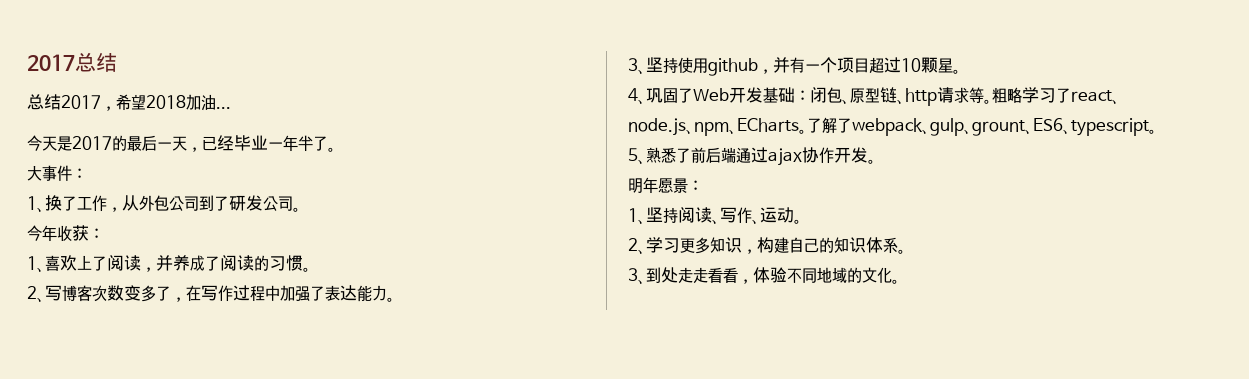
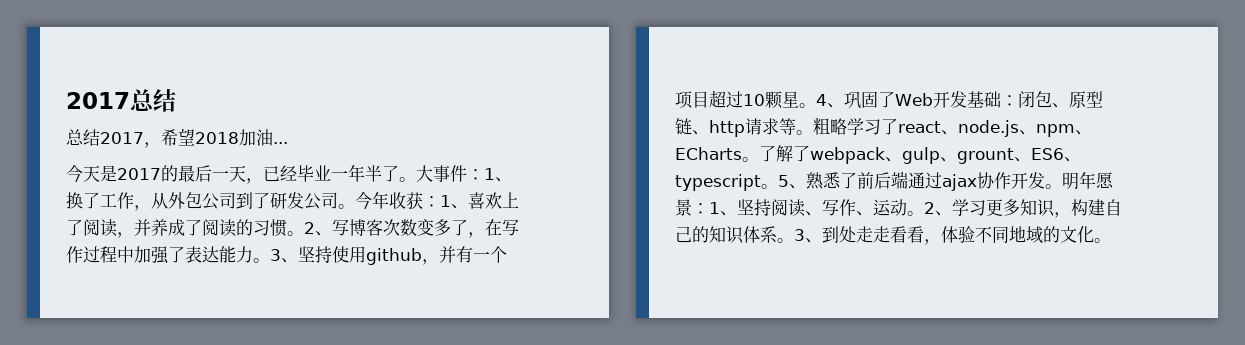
- 今天是2017的最后一天，已经毕业一年半了。
- 大事件：
- 1、换了工作，从外包公司到了研发公司。
- 今年收获：
- 1、喜欢上了阅读，并养成了阅读的习惯。
- 2、写博客次数变多了，在写作过程中加强了表达能力。
- 3、坚持使用github，并有一个项目超过10颗星。
- 4、巩固了Web开发基础：
+ 今天是2017的最后一天，已经毕业一年半了。大事件：1、换了工作，从外包公司到了研发公司。今年收获：1、喜欢上了阅读，并养成了阅读的习惯。2、写博客次数变多了，在写作过程中加强了表达能力。3、坚持使用github，并有一个项目超过10颗星。4、巩固了Web开发基础：
- 了解了webpack、gulp、grount、ES6、typescript。
- 5、熟悉了前后端通过ajax协作开发。
- 明年愿景：
- 1、坚持阅读、写作、运动。
- 2、学习更多知识，构建自己的知识体系。
- 3、到处走走看看，体验不同地域的文化。
+ 了解了webpack、gulp、grount、ES6、typescript。5、熟悉了前后端通过ajax协作开发。明年愿景：1、坚持阅读、写作、运动。2、学习更多知识，构建自己的知识体系。3、到处走走看看，体验不同地域的文化。

